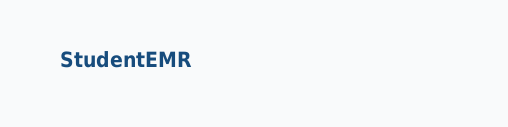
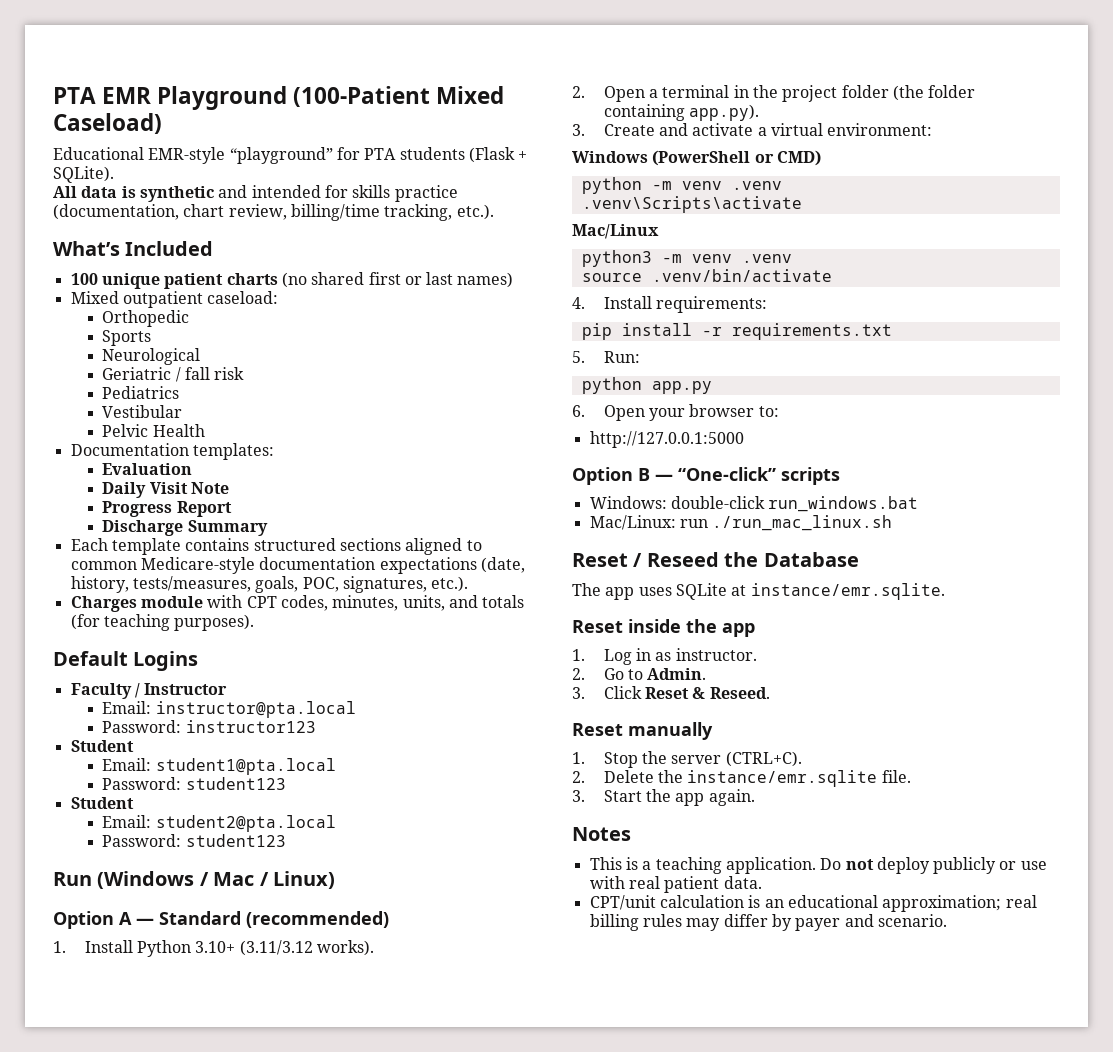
- StudentEMR
+ PTA EMR Playground (100-Patient Mixed Caseload)
+ Educational EMR-style “playground” for PTA students (Flask + SQLite).
+ All data is synthetic and intended for skills practice (documentation, chart review, billing/time tracking, etc.).
+ What’s Included
+ 100 unique patient charts (no shared first or last names)
+ Mixed outpatient caseload:
+ Orthopedic
+ Sports
+ Neurological
+ Geriatric / fall risk
+ Pediatrics
+ Vestibular
+ Pelvic Health
+ Documentation templates:
+ Evaluation
+ Daily Visit Note
+ Progress Report
+ Discharge Summary
+ Each template contains structured sections aligned to common Medicare-style documentation expectations (date, history, tests/measures, goals, POC, signatures, etc.).
+ Charges module with CPT codes, minutes, units, and totals (for teaching purposes).
+ Default Logins
+ Faculty / Instructor
+ Email: instructor@pta.local
+ Password: instructor123
+ Student
+ Email: student1@pta.local
+ Password: student123
+ Student
+ Email: student2@pta.local
+ Password: student123
+ Run (Windows / Mac / Linux)
+ Option A — Standard (recommended)
+ 1. Install Python 3.10+ (3.11/3.12 works).
+ 2. Open a terminal in the project folder (the folder containing app.py).
+ 3. Create and activate a virtual environment:
+ Windows (PowerShell or CMD)
+ python -m venv .venv
+ .venv\Scripts\activate
+ Mac/Linux
+ python3 -m venv .venv
+ source .venv/bin/activate
+ 4. Install requirements:
+ pip install -r requirements.txt
+ 5. Run:
+ python app.py
+ 6. Open your browser to:
+ http://127.0.0.1:5000
+ Option B — “One-click” scripts
+ Windows: double-click run_windows.bat
+ Mac/Linux: run ./run_mac_linux.sh
+ Reset / Reseed the Database
+ The app uses SQLite at instance/emr.sqlite.
+ Reset inside the app
+ 1. Log in as instructor.
+ 2. Go to Admin.
+ 3. Click Reset & Reseed.
+ Reset manually
+ 1. Stop the server (CTRL+C).
+ 2. Delete the instance/emr.sqlite file.
+ 3. Start the app again.
+ Notes
+ This is a teaching application. Do not deploy publicly or use with real patient data.
+ CPT/unit calculation is an educational approximation; real billing rules may differ by payer and scenario.

